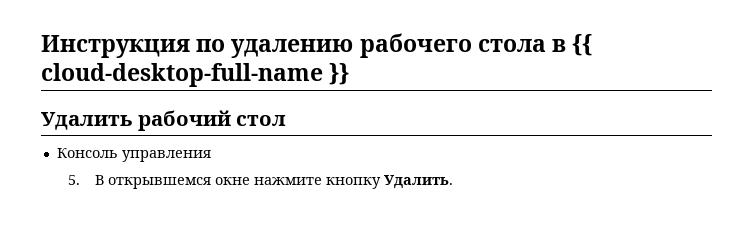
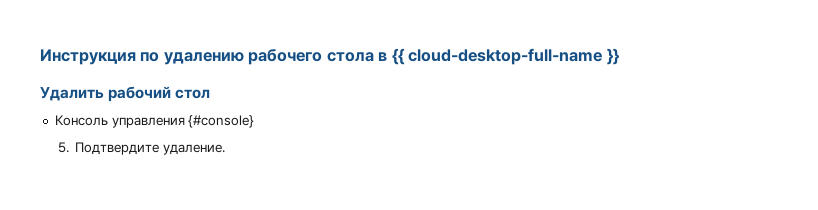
- Консоль управления
+ Консоль управления {#console}
- 5. В открывшемся окне нажмите кнопку Удалить.
+ 5. Подтвердите удаление.

